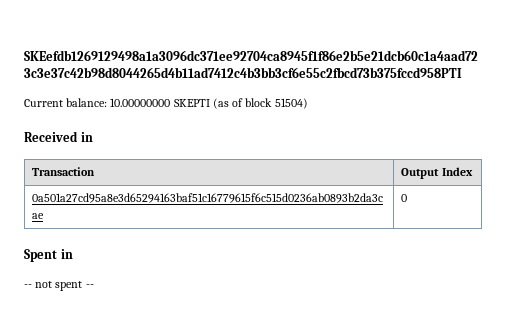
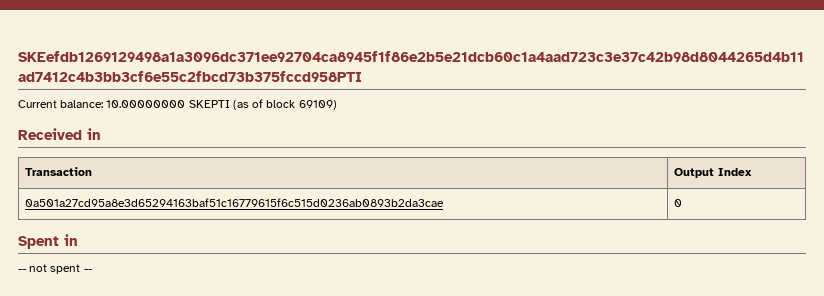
- Current balance: 10.00000000 SKEPTI (as of block 51504)
+ Current balance: 10.00000000 SKEPTI (as of block 69109)

